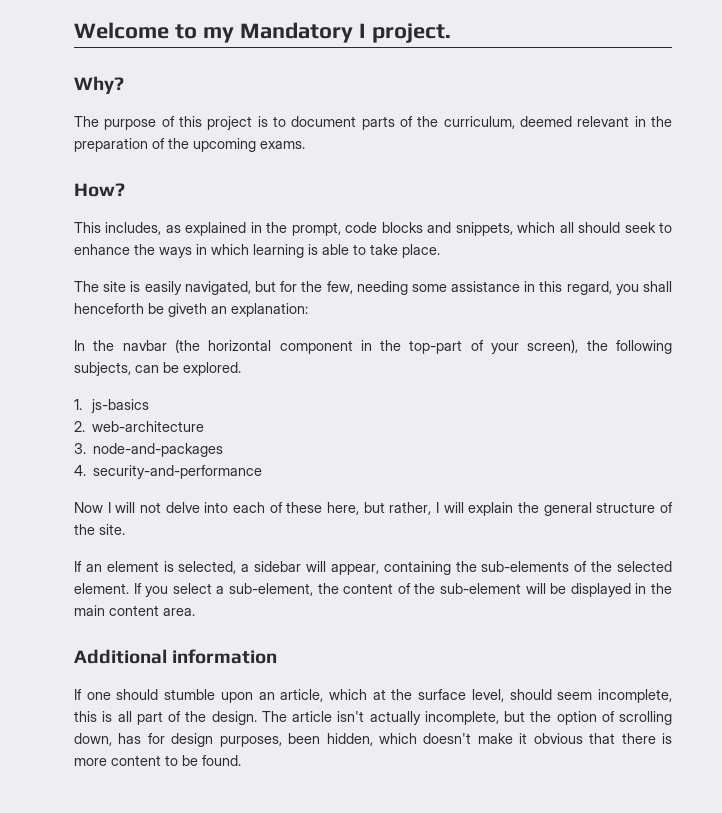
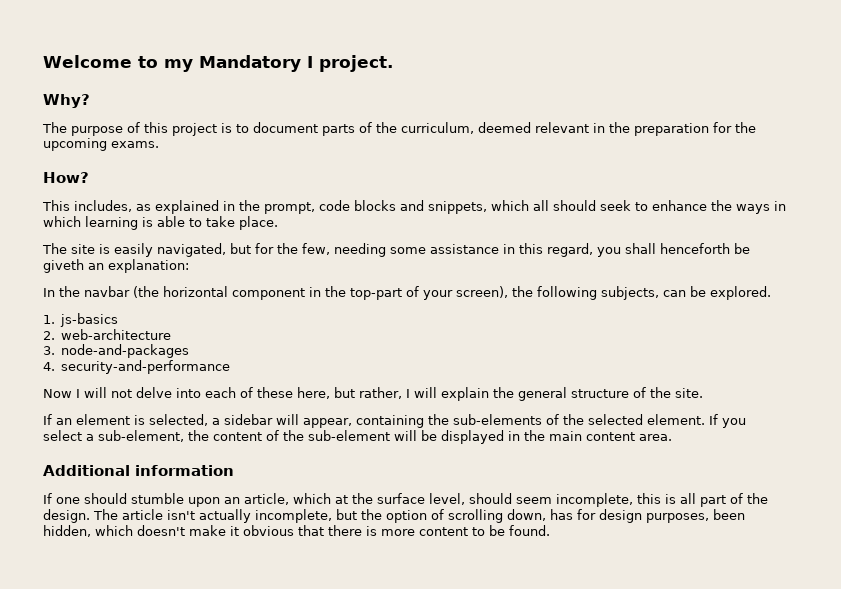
- The purpose of this project is to document parts of the curriculum, deemed relevant in the preparation of the upcoming exams.
+ The purpose of this project is to document parts of the curriculum, deemed relevant in the preparation for the upcoming exams.

